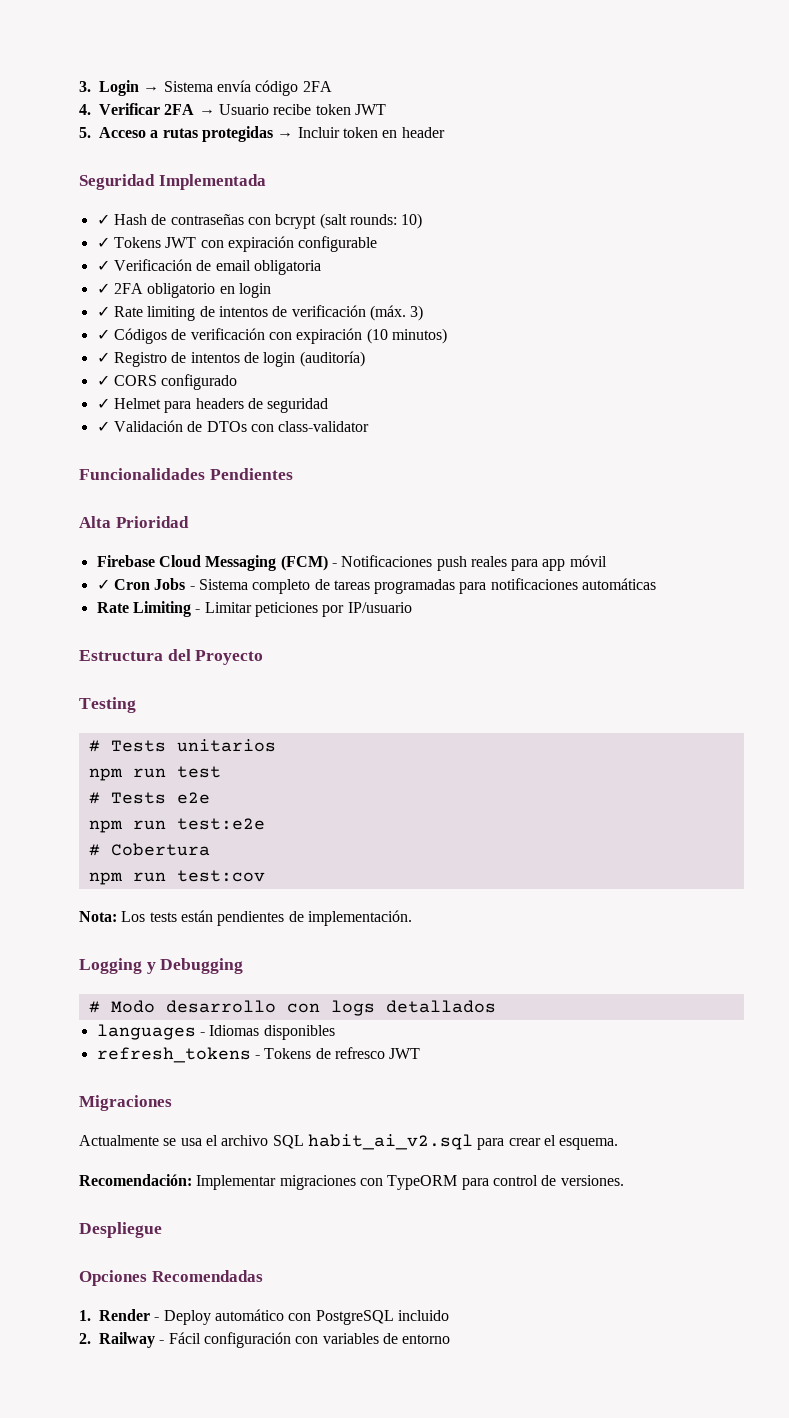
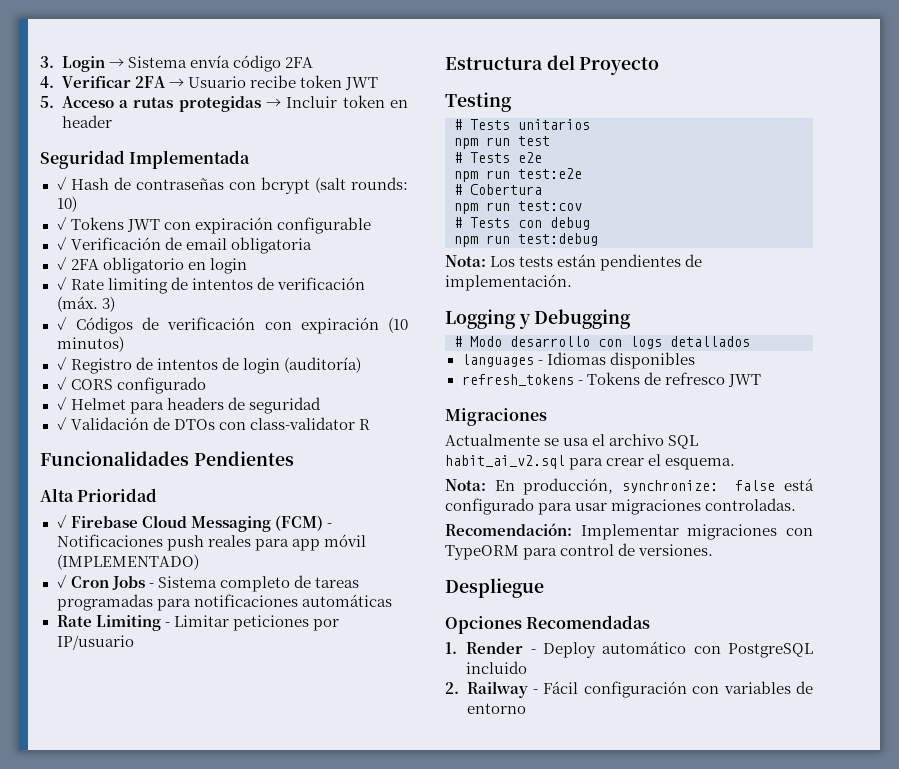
- ✓ Validación de DTOs con class-validator
+ ✓ Validación de DTOs con class-validator R
- Firebase Cloud Messaging (FCM) - Notificaciones push reales para app móvil
+ ✓ Firebase Cloud Messaging (FCM) - Notificaciones push reales para app móvil (IMPLEMENTADO)
+ # Tests con debug
+ npm run test:debug
+ Nota: En producción, synchronize: false está configurado para usar migraciones controladas.

